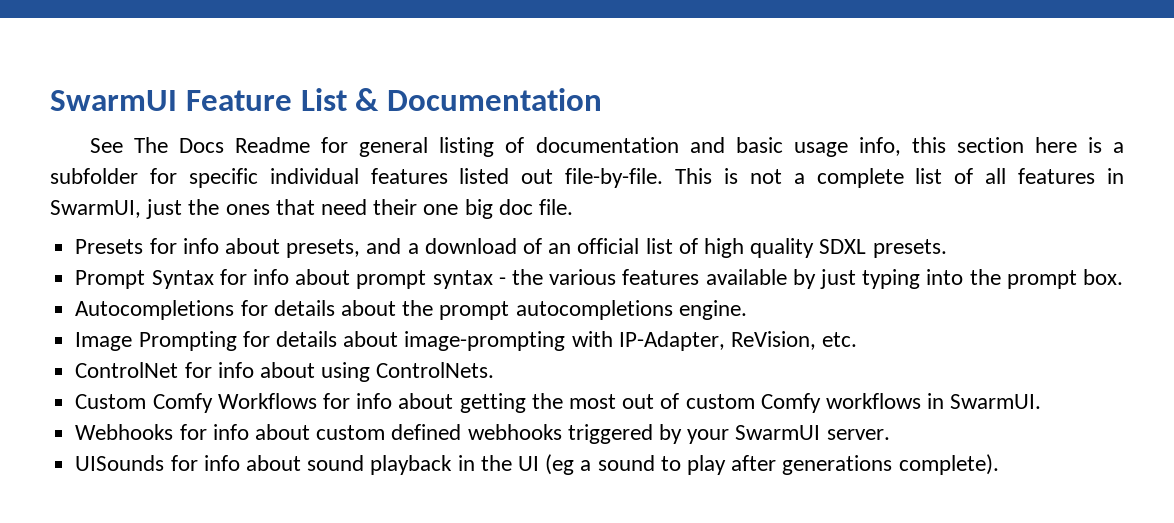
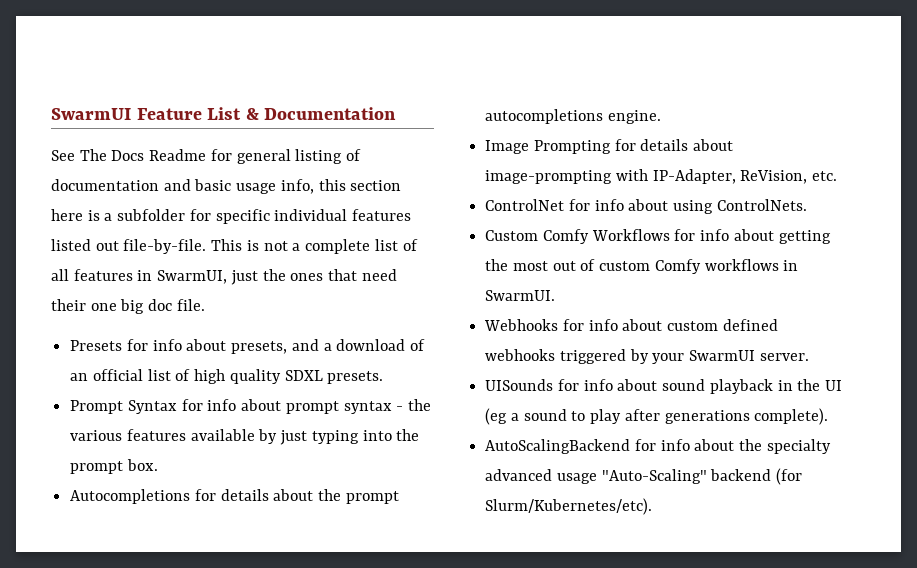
+ AutoScalingBackend for info about the specialty advanced usage "Auto-Scaling" backend (for Slurm/Kubernetes/etc).

